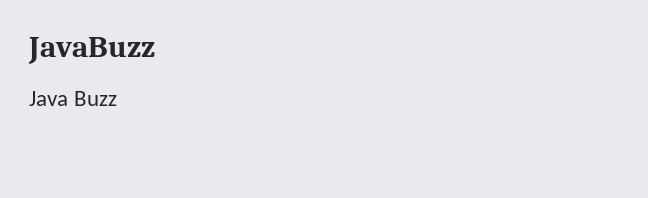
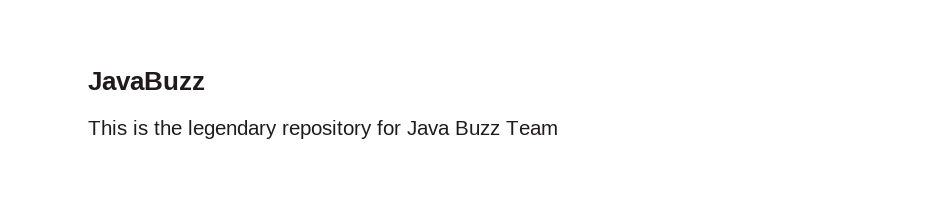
- Java Buzz
+ This is the legendary repository for Java Buzz Team

